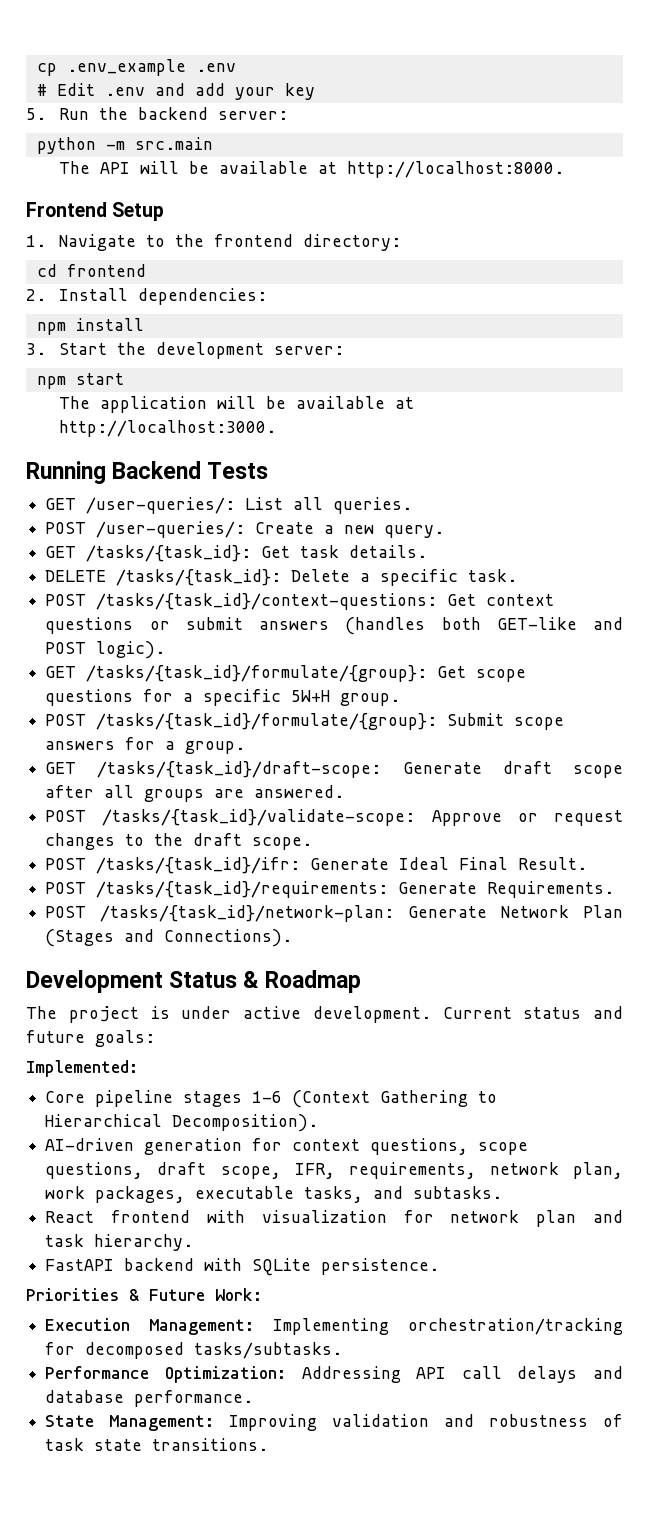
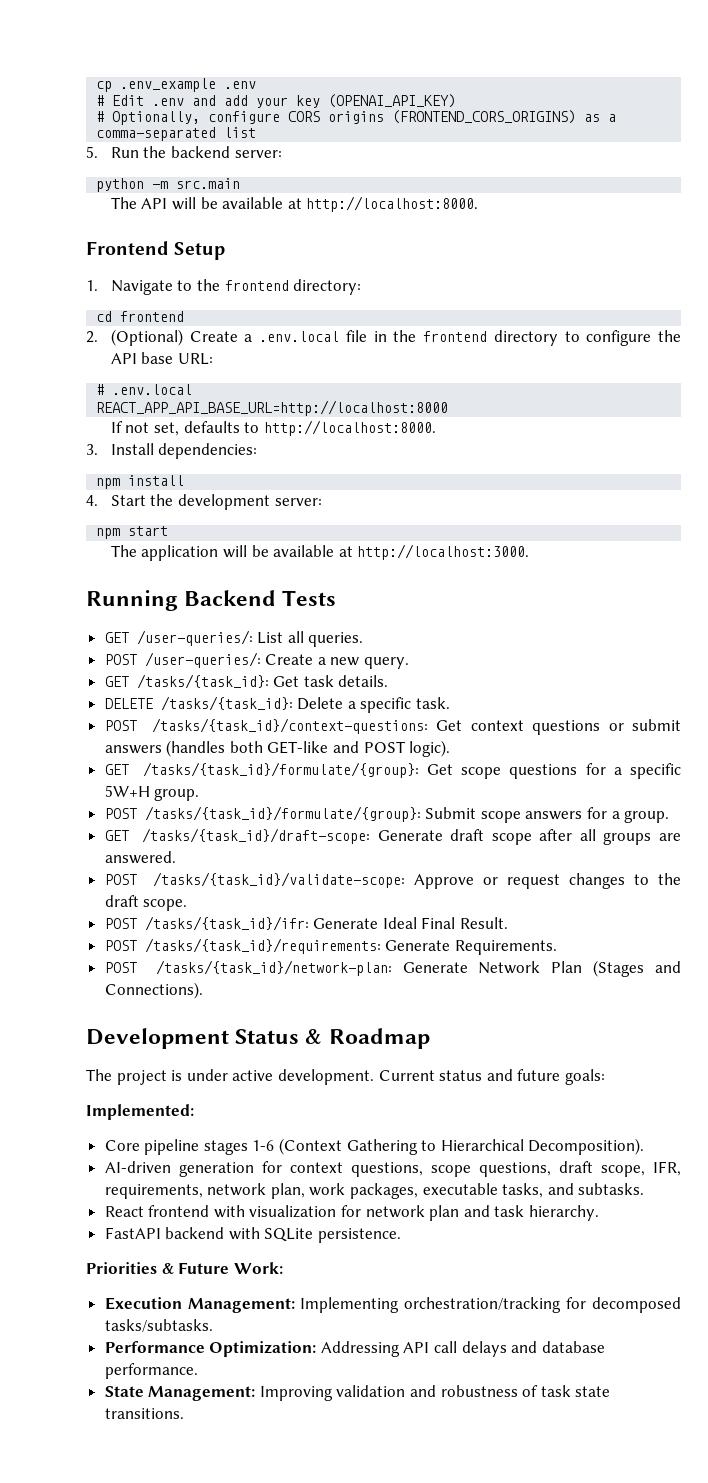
- # Edit .env and add your key
+ # Edit .env and add your key (OPENAI_API_KEY)
+ # Optionally, configure CORS origins (FRONTEND_CORS_ORIGINS) as a comma-separated list
- 2. Install dependencies:
+ 2. (Optional) Create a .env.local file in the frontend directory to configure the API base URL:
+ # .env.local
+ REACT_APP_API_BASE_URL=http://localhost:8000
+ If not set, defaults to http://localhost:8000.
+ 3. Install dependencies:
- 3. Start the development server:
+ 4. Start the development server:

